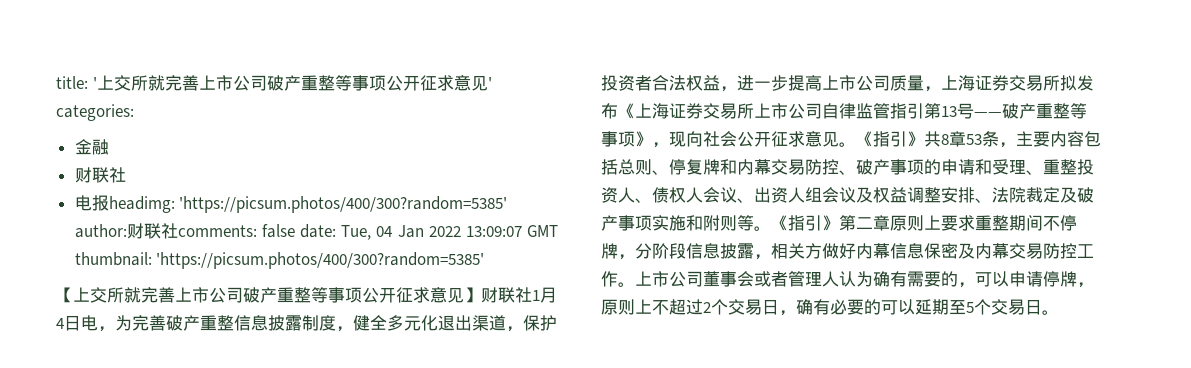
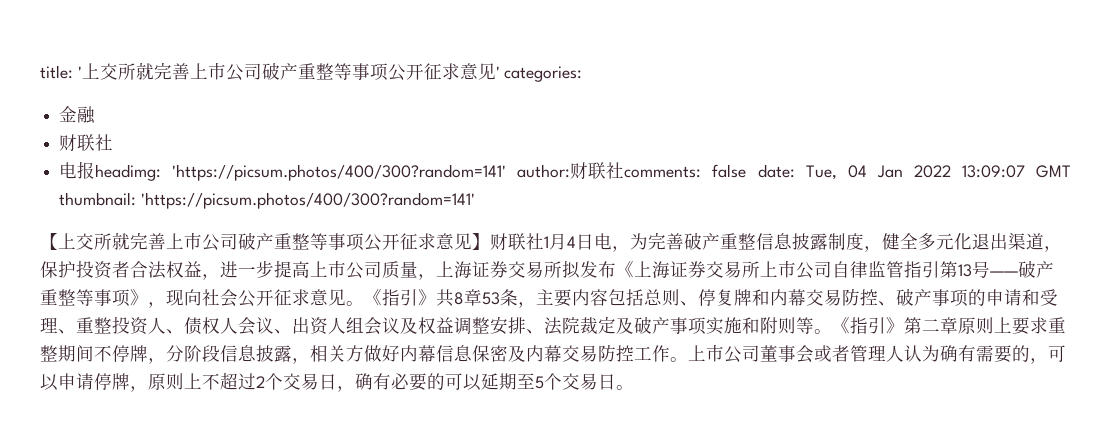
- 电报headimg: 'https://picsum.photos/400/300?random=5385' author:财联社comments: false date: Tue, 04 Jan 2022 13:09:07 GMT thumbnail: 'https://picsum.photos/400/300?random=5385'
+ 电报headimg: 'https://picsum.photos/400/300?random=141' author:财联社comments: false date: Tue, 04 Jan 2022 13:09:07 GMT thumbnail: 'https://picsum.photos/400/300?random=141'

